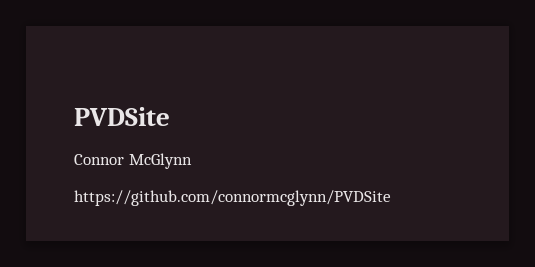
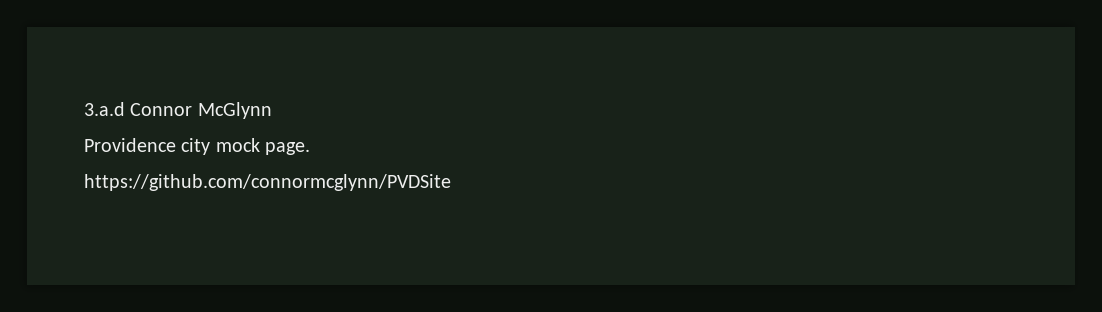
- PVDSite
- Connor McGlynn
+ 3.a.d Connor McGlynn
+ Providence city mock page.

